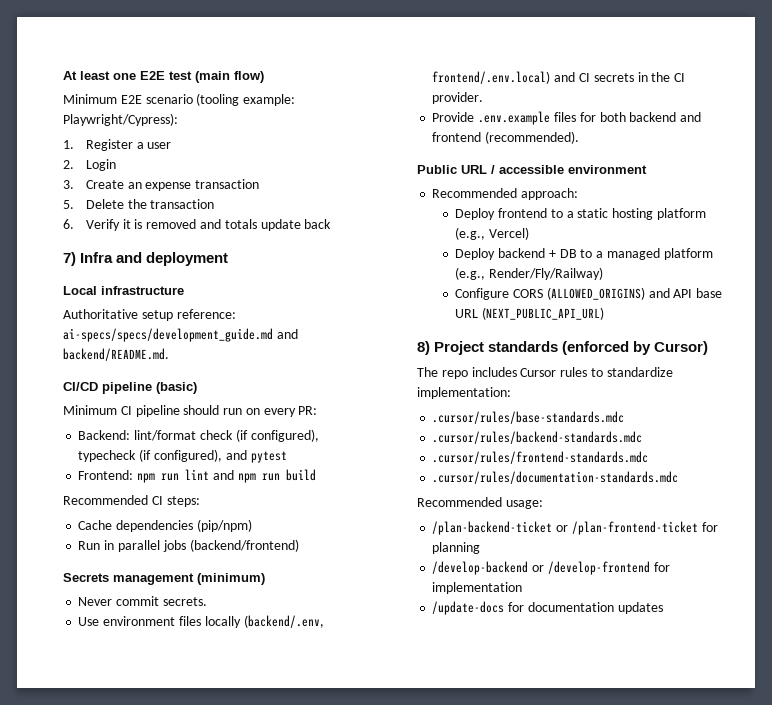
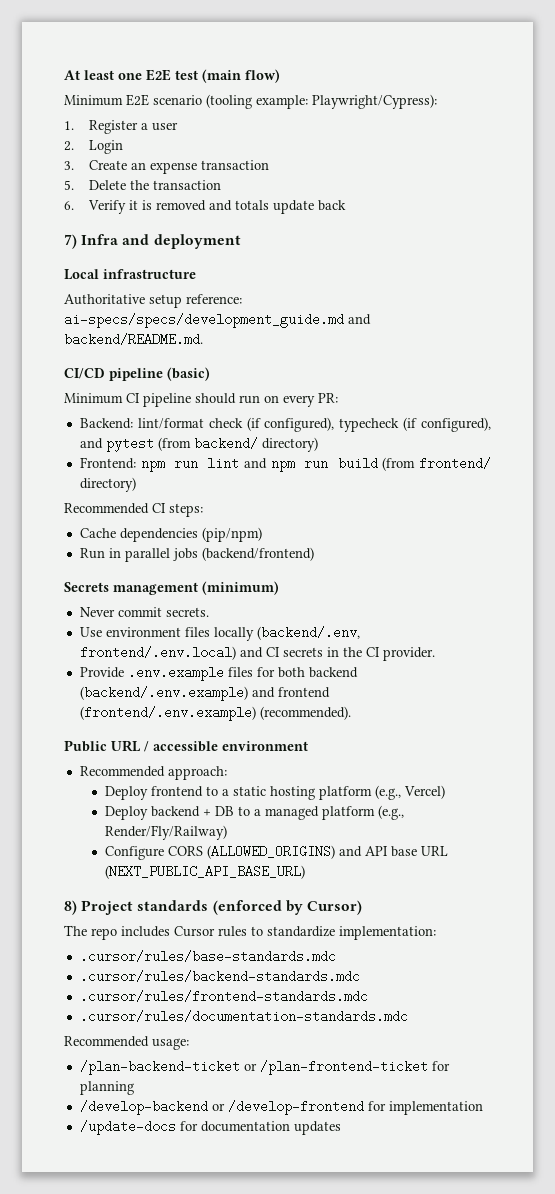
- Backend: lint/format check (if configured), typecheck (if configured), and pytest
+ Backend: lint/format check (if configured), typecheck (if configured), and pytest (from backend/ directory)
- Frontend: npm run lint and npm run build
+ Frontend: npm run lint and npm run build (from frontend/ directory)
- Provide .env.example files for both backend and frontend (recommended).
+ Provide .env.example files for both backend (backend/.env.example) and frontend (frontend/.env.example) (recommended).
- Configure CORS (ALLOWED_ORIGINS) and API base URL (NEXT_PUBLIC_API_URL)
+ Configure CORS (ALLOWED_ORIGINS) and API base URL (NEXT_PUBLIC_API_BASE_URL)

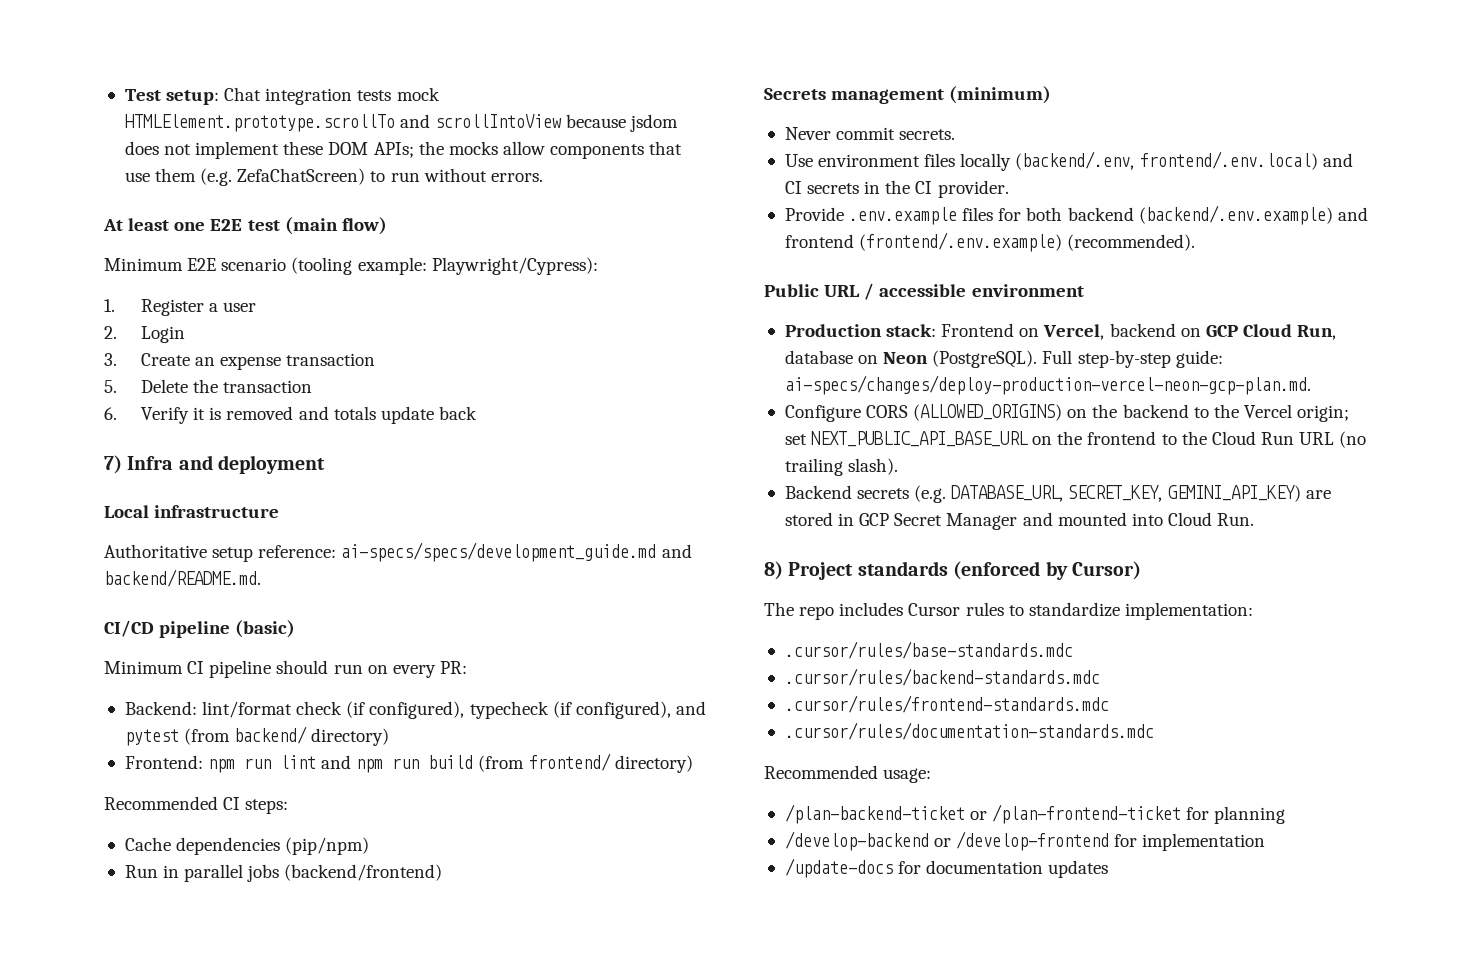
+ Test setup: Chat integration tests mock HTMLElement.prototype.scrollTo and scrollIntoView because jsdom does not implement these DOM APIs; the mocks allow components that use them (e.g. ZefaChatScreen) to run without errors.
- Recommended approach:
- Deploy frontend to a static hosting platform (e.g., Vercel)
- Deploy backend + DB to a managed platform (e.g., Render/Fly/Railway)
- Configure CORS (ALLOWED_ORIGINS) and API base URL (NEXT_PUBLIC_API_BASE_URL)
+ Production stack: Frontend on Vercel, backend on GCP Cloud Run, database on Neon (PostgreSQL). Full step-by-step guide: ai-specs/changes/deploy-production-vercel-neon-gcp-plan.md.
+ Configure CORS (ALLOWED_ORIGINS) on the backend to the Vercel origin; set NEXT_PUBLIC_API_BASE_URL on the frontend to the Cloud Run URL (no trailing slash).
+ Backend secrets (e.g. DATABASE_URL, SECRET_KEY, GEMINI_API_KEY) are stored in GCP Secret Manager and mounted into Cloud Run.

